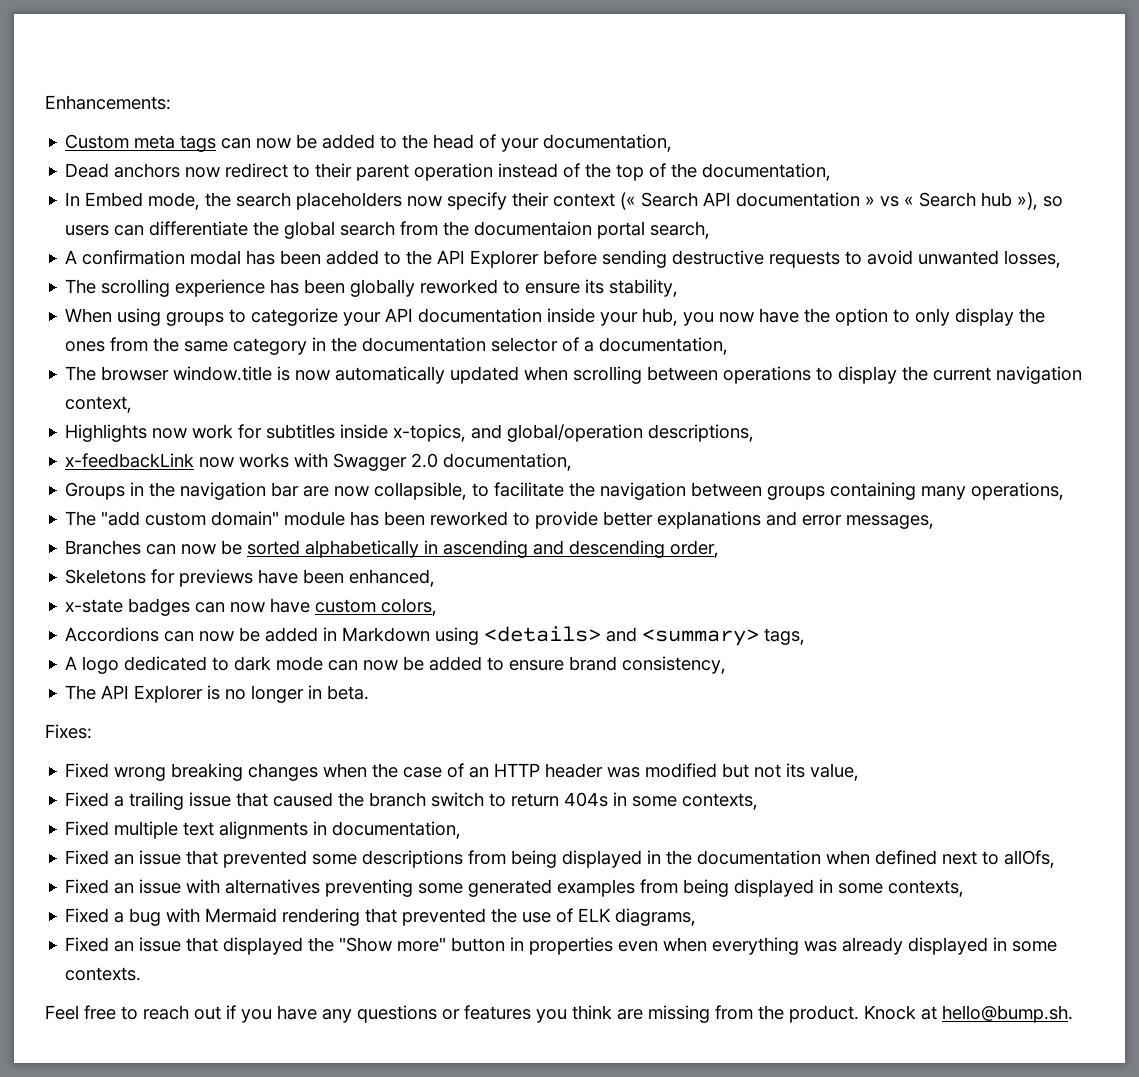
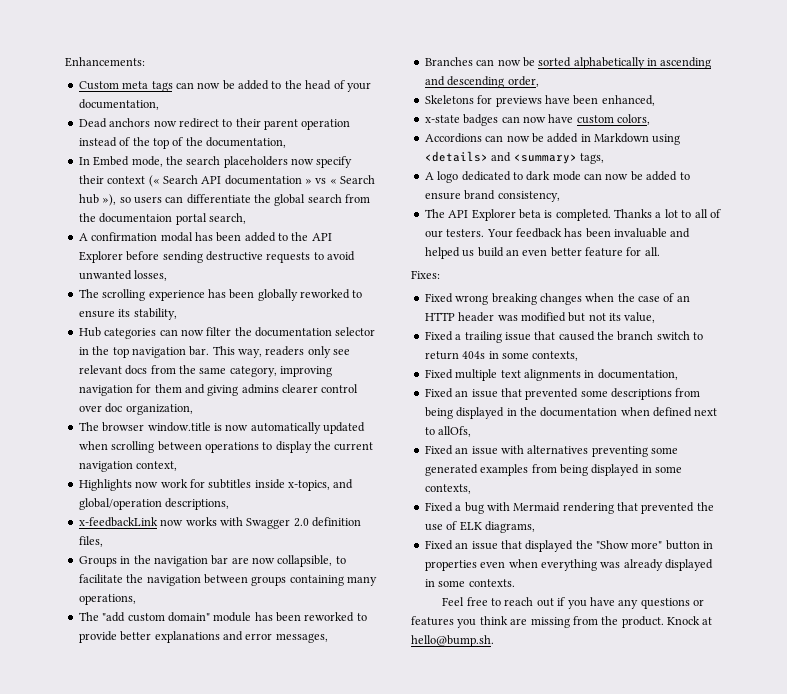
- When using groups to categorize your API documentation inside your hub, you now have the option to only display the ones from the same category in the documentation selector of a documentation,
+ Hub categories can now filter the documentation selector in the top navigation bar. This way, readers only see relevant docs from the same category, improving navigation for them and giving admins clearer control over doc organization,
- x-feedbackLink now works with Swagger 2.0 documentation,
+ x-feedbackLink now works with Swagger 2.0 definition files,
- The API Explorer is no longer in beta.
+ The API Explorer beta is completed. Thanks a lot to all of our testers. Your feedback has been invaluable and helped us build an even better feature for all.

